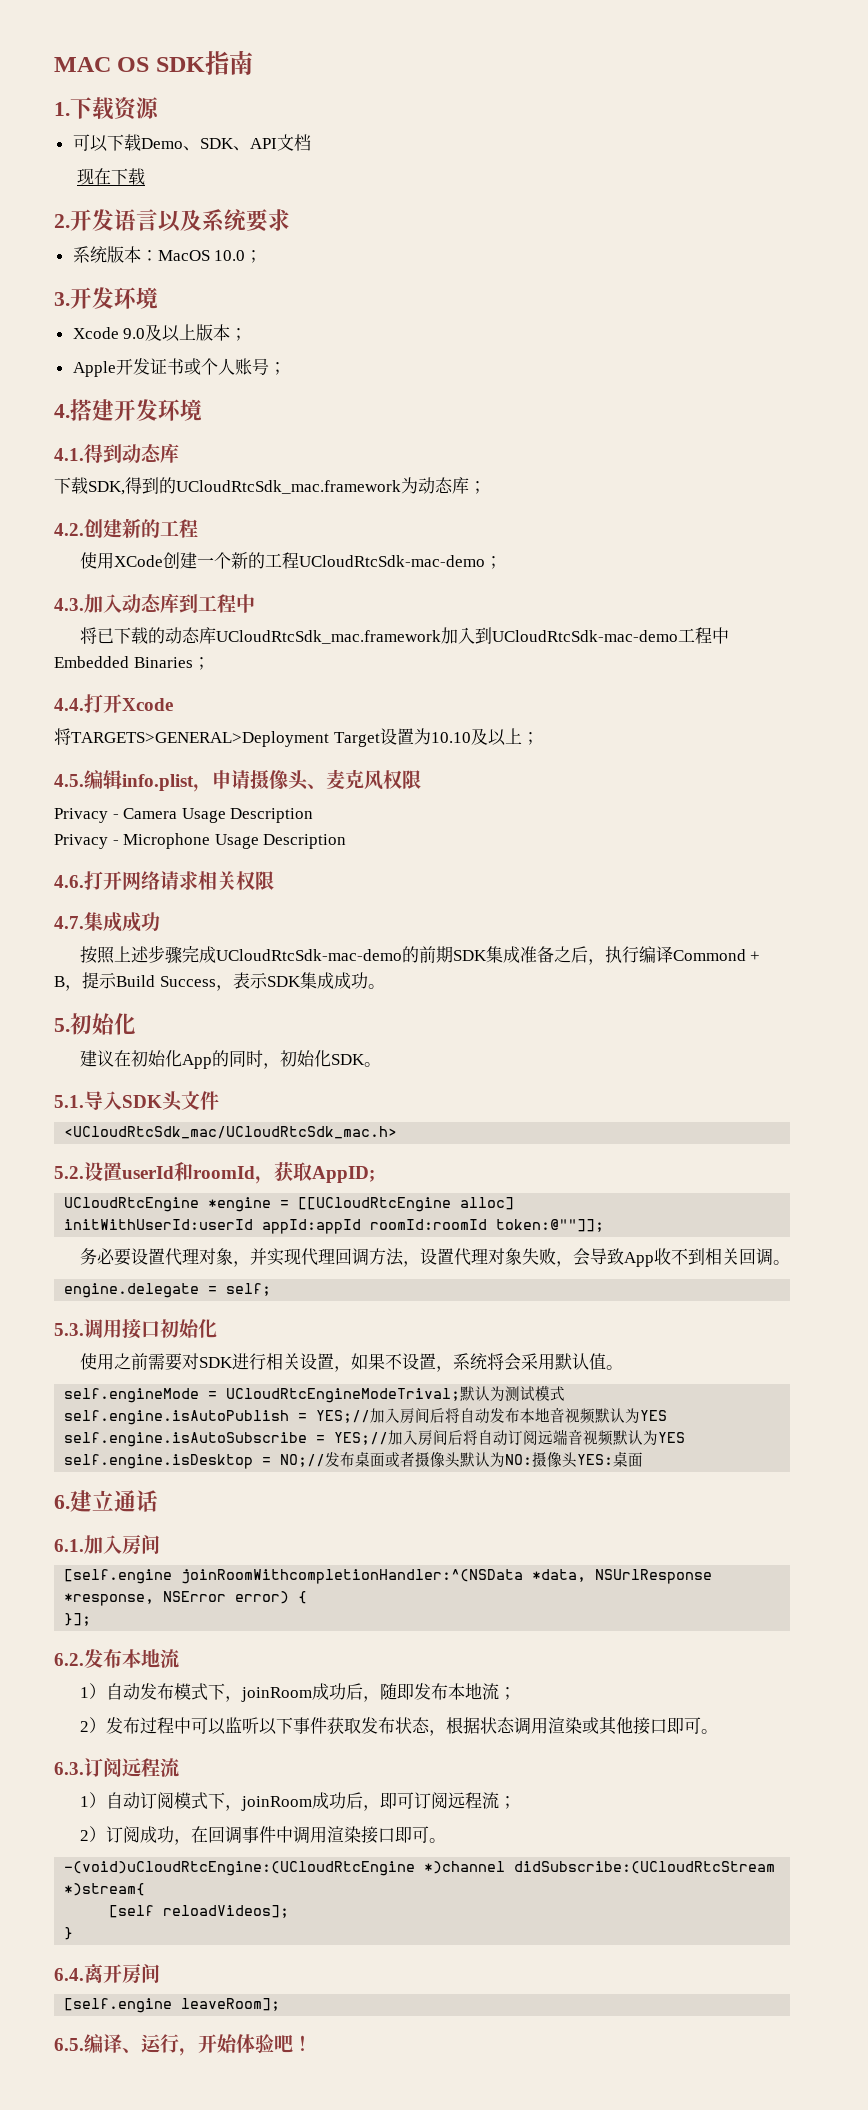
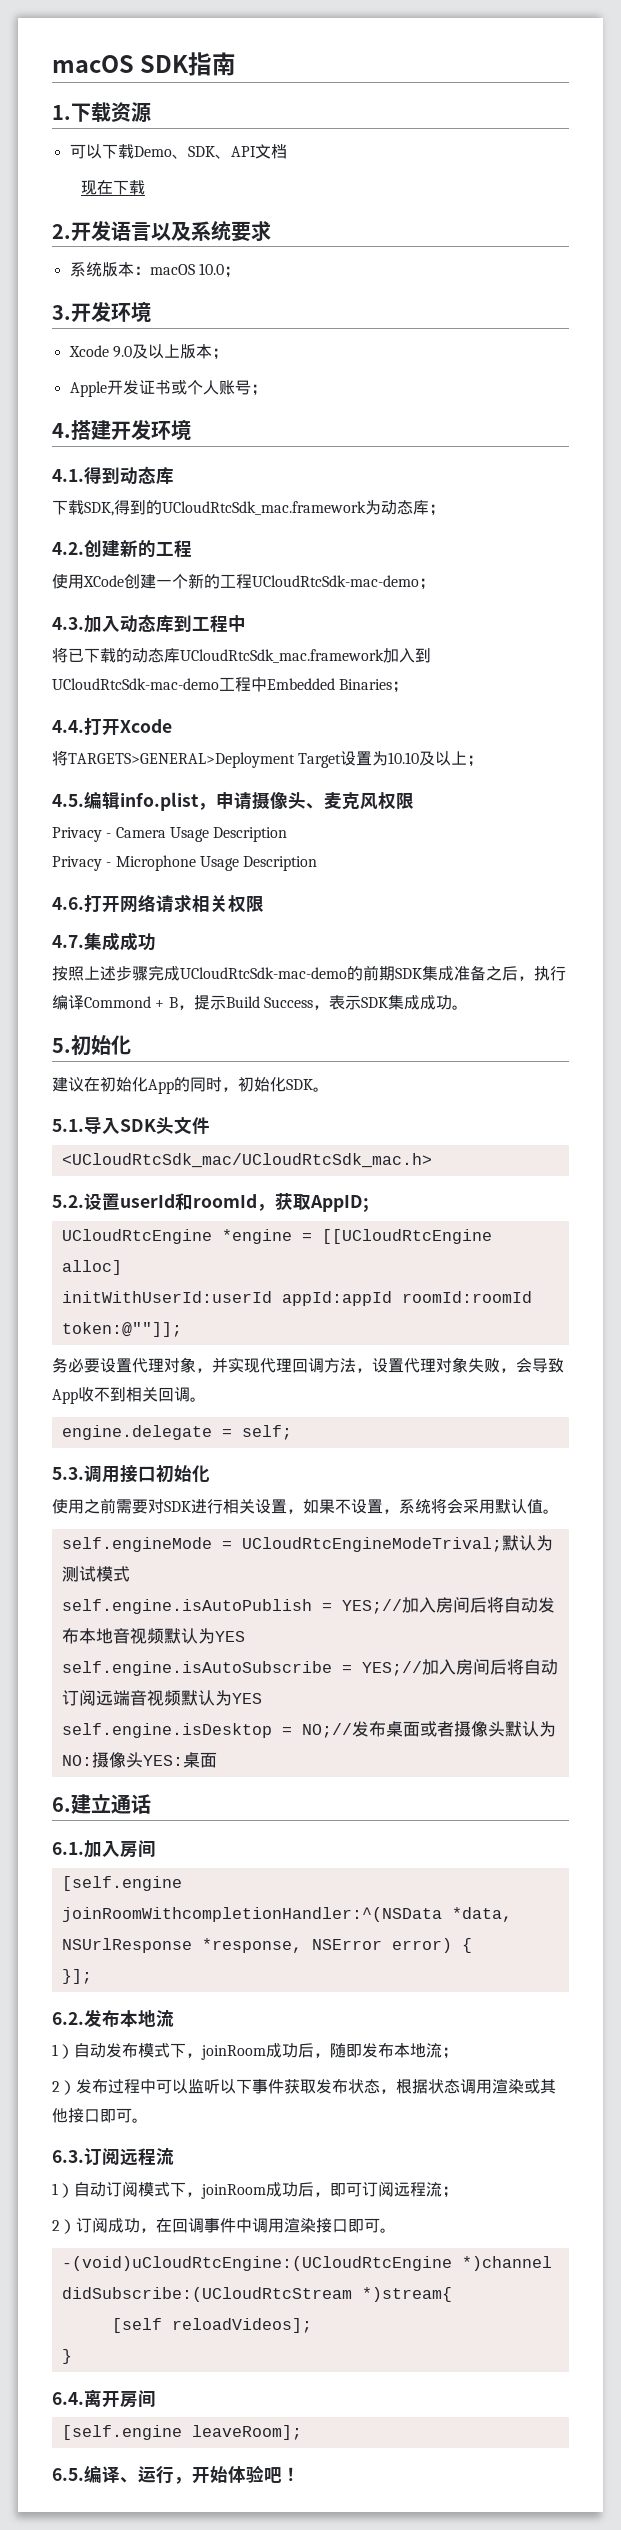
- MAC OS SDK指南
+ macOS SDK指南
- 系统版本：MacOS 10.0；
+ 系统版本：macOS 10.0；

